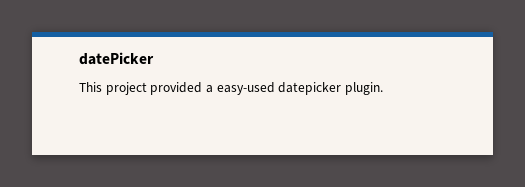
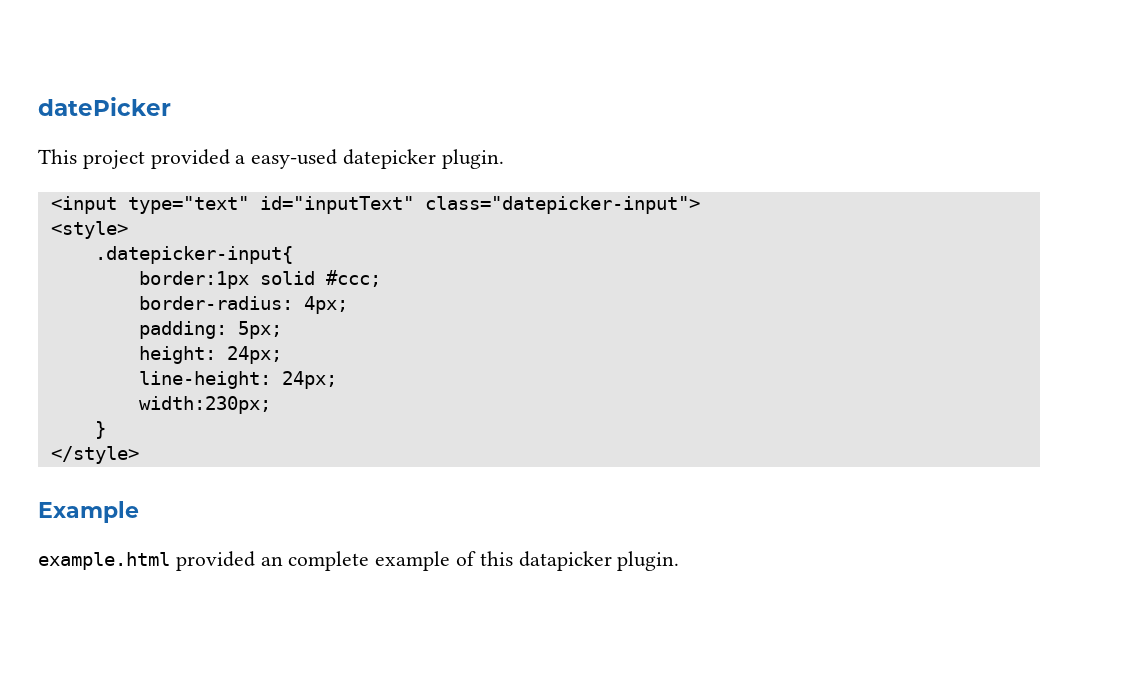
+ <input type="text" id="inputText" class="datepicker-input">
+ <style>
+ .datepicker-input{
+ border:1px solid #ccc;
+ border-radius: 4px;
+ padding: 5px;
+ height: 24px;
+ line-height: 24px;
+ width:230px;
+ }
+ </style>
+ Example
+ example.html provided an complete example of this datapicker plugin.

